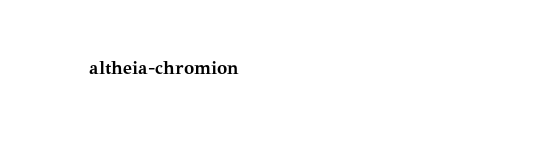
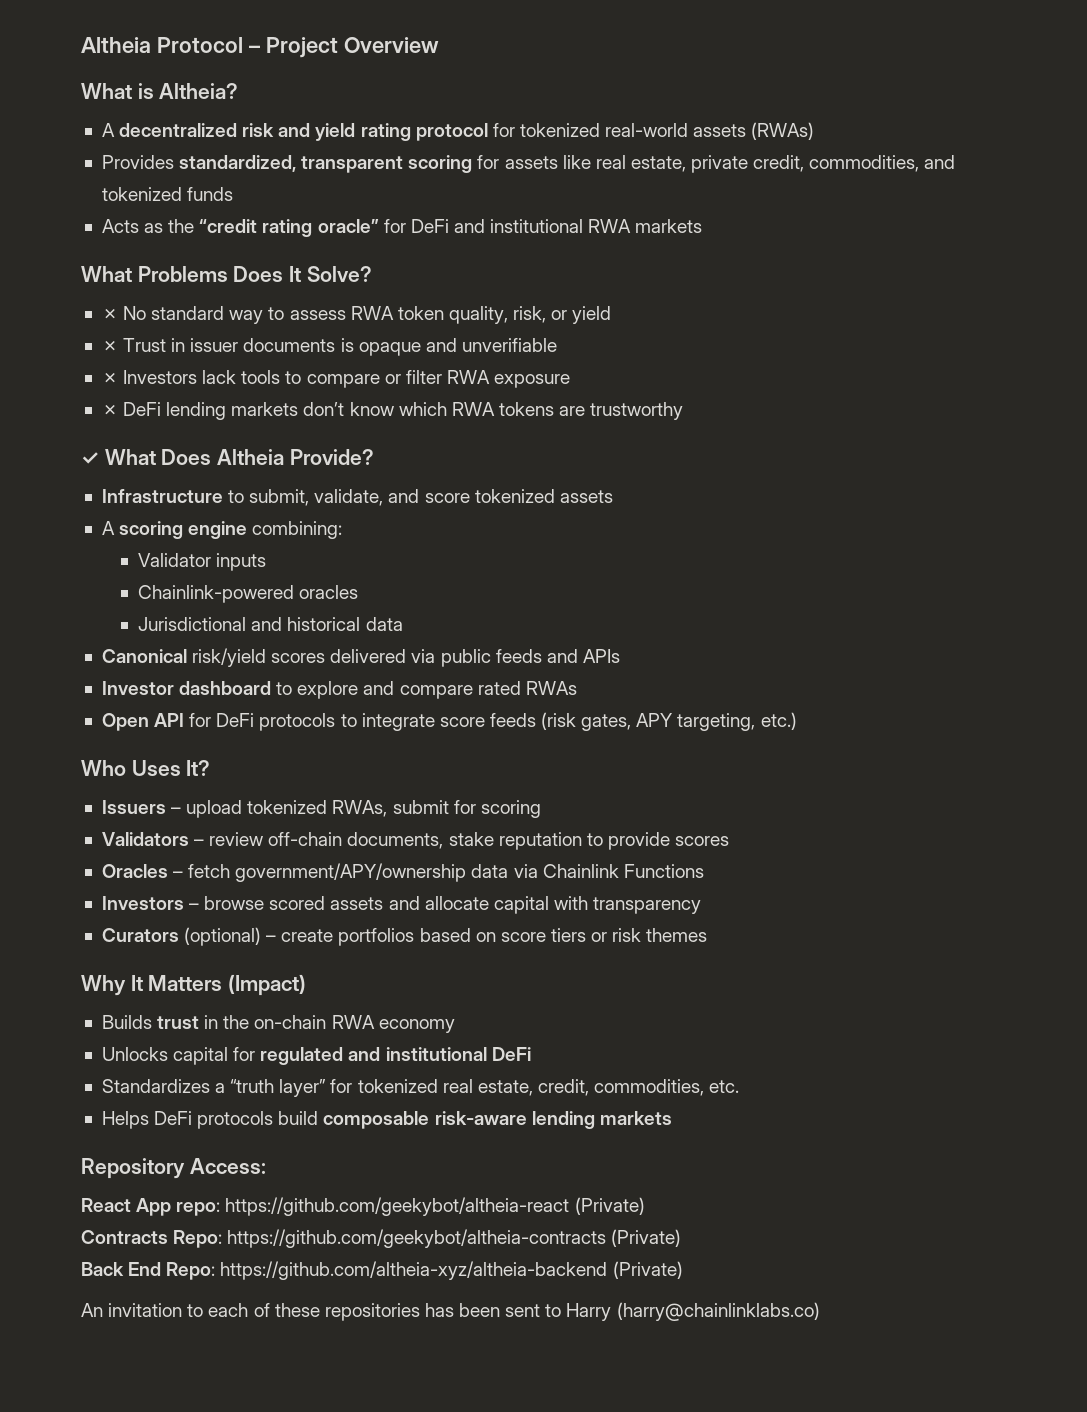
- altheia-chromion
+ Altheia Protocol – Project Overview
+ What is Altheia?
+ A decentralized risk and yield rating protocol for tokenized real-world assets (RWAs)
+ Provides standardized, transparent scoring for assets like real estate, private credit, commodities, and tokenized funds
+ Acts as the “credit rating oracle” for DeFi and institutional RWA markets
+ What Problems Does It Solve?
+ ✗ No standard way to assess RWA token quality, risk, or yield
+ ✗ Trust in issuer documents is opaque and unverifiable
+ ✗ Investors lack tools to compare or filter RWA exposure
+ ✗ DeFi lending markets don’t know which RWA tokens are trustworthy
+ ✓ What Does Altheia Provide?
+ Infrastructure to submit, validate, and score tokenized assets
+ A scoring engine combining:
+ Validator inputs
+ Chainlink-powered oracles
+ Jurisdictional and historical data
+ Canonical risk/yield scores delivered via public feeds and APIs
+ Investor dashboard to explore and compare rated RWAs
+ Open API for DeFi protocols to integrate score feeds (risk gates, APY targeting, etc.)
+ Who Uses It?
+ Issuers – upload tokenized RWAs, submit for scoring
+ Validators – review off-chain documents, stake reputation to provide scores
+ Oracles – fetch government/APY/ownership data via Chainlink Functions
+ Investors – browse scored assets and allocate capital with transparency
+ Curators (optional) – create portfolios based on score tiers or risk themes
+ Why It Matters (Impact)
+ Builds trust in the on-chain RWA economy
+ Unlocks capital for regulated and institutional DeFi
+ Standardizes a “truth layer” for tokenized real estate, credit, commodities, etc.
+ Helps DeFi protocols build composable risk-aware lending markets
+ Repository Access:
+ React App repo: https://github.com/geekybot/altheia-react (Private)
+ Contracts Repo: https://github.com/geekybot/altheia-contracts (Private)
+ Back End Repo: https://github.com/altheia-xyz/altheia-backend (Private)
+ An invitation to each of these repositories has been sent to Harry (harry@chainlinklabs.co)

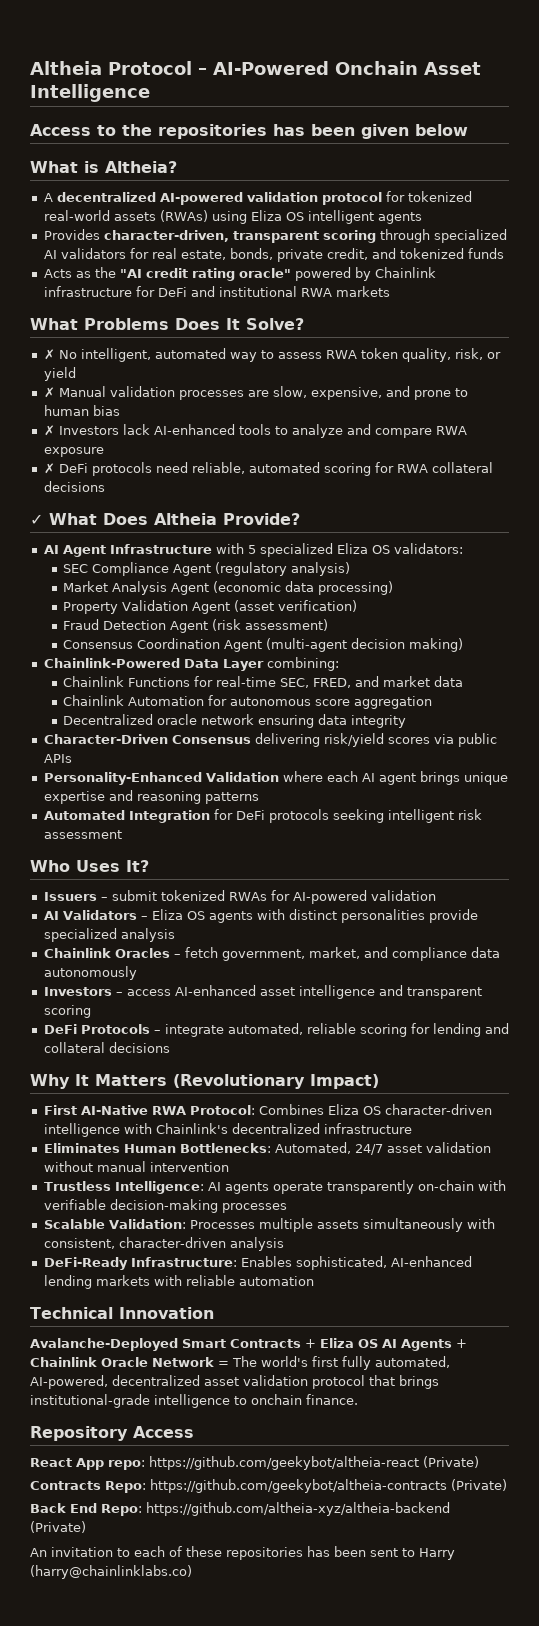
- Altheia Protocol – Project Overview
+ Altheia Protocol – AI-Powered Onchain Asset Intelligence
+ Access to the repositories has been given below
- A decentralized risk and yield rating protocol for tokenized real-world assets (RWAs)
+ A decentralized AI-powered validation protocol for tokenized real-world assets (RWAs) using Eliza OS intelligent agents
- Provides standardized, transparent scoring for assets like real estate, private credit, commodities, and tokenized funds
+ Provides character-driven, transparent scoring through specialized AI validators for real estate, bonds, private credit, and tokenized funds
- Acts as the “credit rating oracle” for DeFi and institutional RWA markets
+ Acts as the "AI credit rating oracle" powered by Chainlink infrastructure for DeFi and institutional RWA markets
- ✗ No standard way to assess RWA token quality, risk, or yield
+ ✗ No intelligent, automated way to assess RWA token quality, risk, or yield
- ✗ Trust in issuer documents is opaque and unverifiable
+ ✗ Manual validation processes are slow, expensive, and prone to human bias
- ✗ Investors lack tools to compare or filter RWA exposure
+ ✗ Investors lack AI-enhanced tools to analyze and compare RWA exposure
- ✗ DeFi lending markets don’t know which RWA tokens are trustworthy
+ ✗ DeFi protocols need reliable, automated scoring for RWA collateral decisions
- Infrastructure to submit, validate, and score tokenized assets
- A scoring engine combining:
- Validator inputs
- Chainlink-powered oracles
- Jurisdictional and historical data
- Canonical risk/yield scores delivered via public feeds and APIs
+ AI Agent Infrastructure with 5 specialized Eliza OS validators:
+ SEC Compliance Agent (regulatory analysis)
+ Market Analysis Agent (economic data processing)
+ Property Validation Agent (asset verification)
+ Fraud Detection Agent (risk assessment)
+ Consensus Coordination Agent (multi-agent decision making)
+ Chainlink-Powered Data Layer combining:
+ Chainlink Functions for real-time SEC, FRED, and market data
+ Chainlink Automation for autonomous score aggregation
+ Decentralized oracle network ensuring data integrity
+ Character-Driven Consensus delivering risk/yield scores via public APIs
- Investor dashboard to explore and compare rated RWAs
- Open API for DeFi protocols to integrate score feeds (risk gates, APY targeting, etc.)
+ Personality-Enhanced Validation where each AI agent brings unique expertise and reasoning patterns
+ Automated Integration for DeFi protocols seeking intelligent risk assessment
- Issuers – upload tokenized RWAs, submit for scoring
- Validators – review off-chain documents, stake reputation to provide scores
- Oracles – fetch government/APY/ownership data via Chainlink Functions
- Investors – browse scored assets and allocate capital with transparency
- Curators (optional) – create portfolios based on score tiers or risk themes
- Why It Matters (Impact)
- Builds trust in the on-chain RWA economy
- Unlocks capital for regulated and institutional DeFi
- Standardizes a “truth layer” for tokenized real estate, credit, commodities, etc.
- Helps DeFi protocols build composable risk-aware lending markets
+ Issuers – submit tokenized RWAs for AI-powered validation
+ AI Validators – Eliza OS agents with distinct personalities provide specialized analysis
+ Chainlink Oracles – fetch government, market, and compliance data autonomously
+ Investors – access AI-enhanced asset intelligence and transparent scoring
+ DeFi Protocols – integrate automated, reliable scoring for lending and collateral decisions
+ Why It Matters (Revolutionary Impact)
+ First AI-Native RWA Protocol: Combines Eliza OS character-driven intelligence with Chainlink's decentralized infrastructure
+ Eliminates Human Bottlenecks: Automated, 24/7 asset validation without manual intervention
+ Trustless Intelligence: AI agents operate transparently on-chain with verifiable decision-making processes
+ Scalable Validation: Processes multiple assets simultaneously with consistent, character-driven analysis
+ DeFi-Ready Infrastructure: Enables sophisticated, AI-enhanced lending markets with reliable automation
+ Technical Innovation
+ Avalanche-Deployed Smart Contracts + Eliza OS AI Agents + Chainlink Oracle Network = The world's first fully automated, AI-powered, decentralized asset validation protocol that brings institutional-grade intelligence to onchain finance.
- Repository Access:
+ Repository Access

